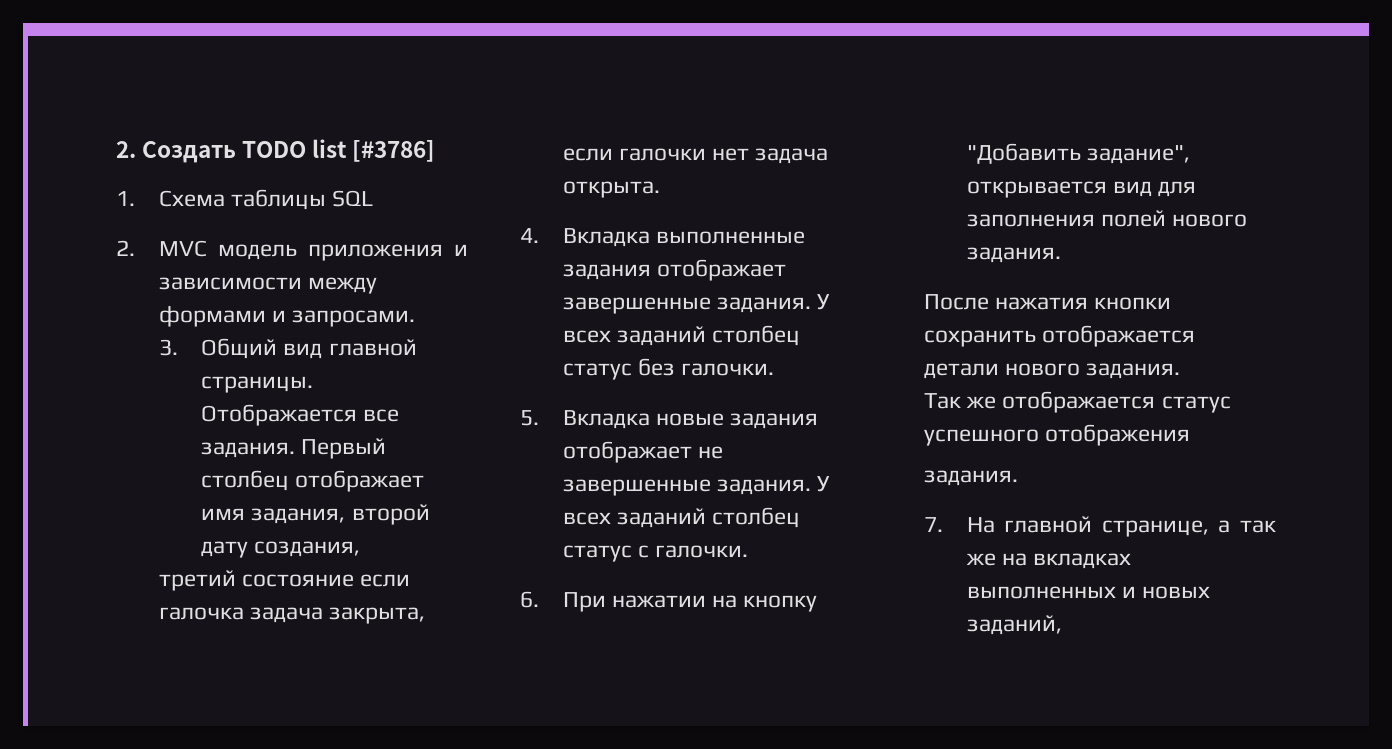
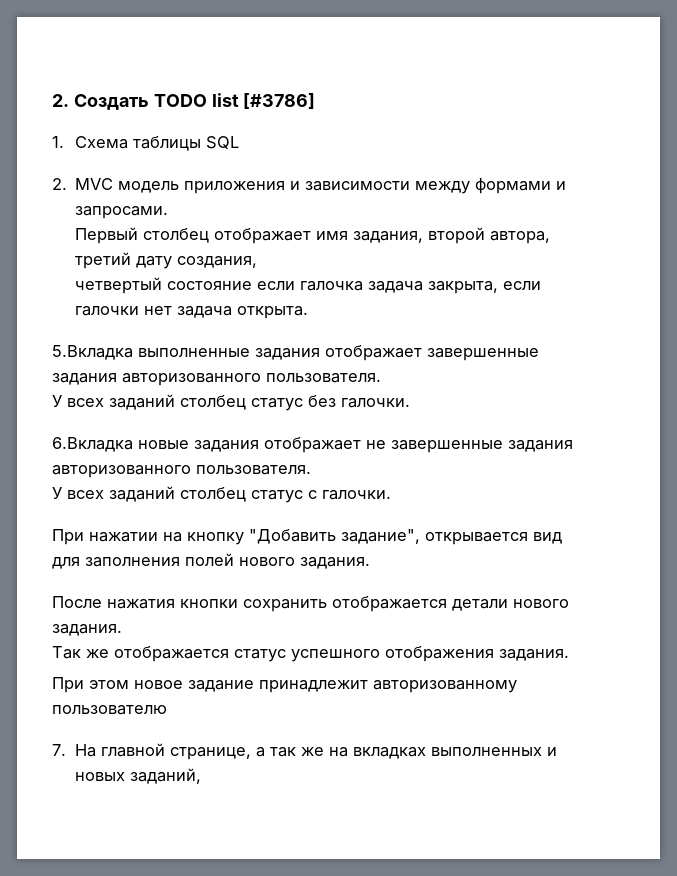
- 3. Общий вид главной страницы. Отображается все задания. Первый столбец отображает имя задания, второй дату создания,
+ Первый столбец отображает имя задания, второй автора, третий дату создания,
- третий состояние если галочка задача закрыта, если галочки нет задача открыта.
+ четвертый состояние если галочка задача закрыта, если галочки нет задача открыта.
- 4. Вкладка выполненные задания отображает завершенные задания. У всех заданий столбец статус без галочки.
+ 5.Вкладка выполненные задания отображает завершенные задания авторизованного пользователя.
+ У всех заданий столбец статус без галочки.
- 5. Вкладка новые задания отображает не завершенные задания. У всех заданий столбец статус с галочки.
+ 6.Вкладка новые задания отображает не завершенные задания авторизованного пользователя.
+ У всех заданий столбец статус с галочки.
- 6. При нажатии на кнопку "Добавить задание", открывается вид для заполнения полей нового задания.
+ При нажатии на кнопку "Добавить задание", открывается вид для заполнения полей нового задания.
- Так же отображается статус успешного отображения
- задания.
+ Так же отображается статус успешного отображения задания.
+ При этом новое задание принадлежит авторизованному пользователю

